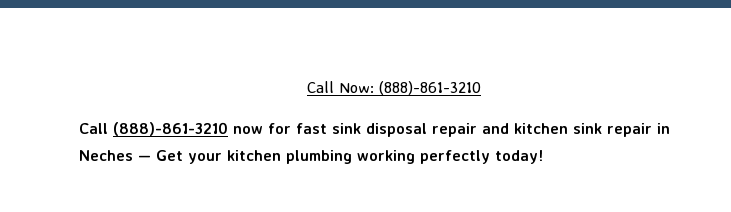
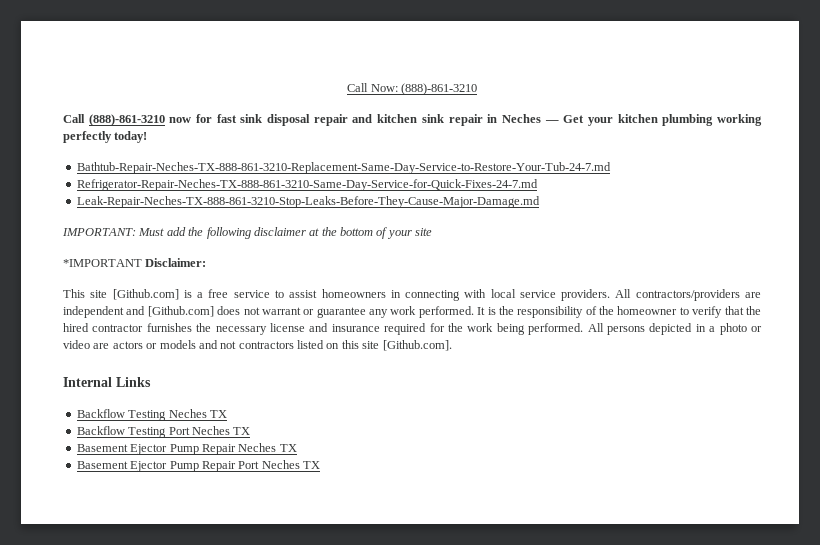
+ Bathtub-Repair-Neches-TX-888-861-3210-Replacement-Same-Day-Service-to-Restore-Your-Tub-24-7.md
+ Refrigerator-Repair-Neches-TX-888-861-3210-Same-Day-Service-for-Quick-Fixes-24-7.md
+ Leak-Repair-Neches-TX-888-861-3210-Stop-Leaks-Before-They-Cause-Major-Damage.md
+ IMPORTANT: Must add the following disclaimer at the bottom of your site
+ *IMPORTANT Disclaimer:
+ This site [Github.com] is a free service to assist homeowners in connecting with local service providers. All contractors/providers are independent and [Github.com] does not warrant or guarantee any work performed. It is the responsibility of the homeowner to verify that the hired contractor furnishes the necessary license and insurance required for the work being performed. All persons depicted in a photo or video are actors or models and not contractors listed on this site [Github.com].
+ Internal Links
+ Backflow Testing Neches TX
+ Backflow Testing Port Neches TX
+ Basement Ejector Pump Repair Neches TX
+ Basement Ejector Pump Repair Port Neches TX

